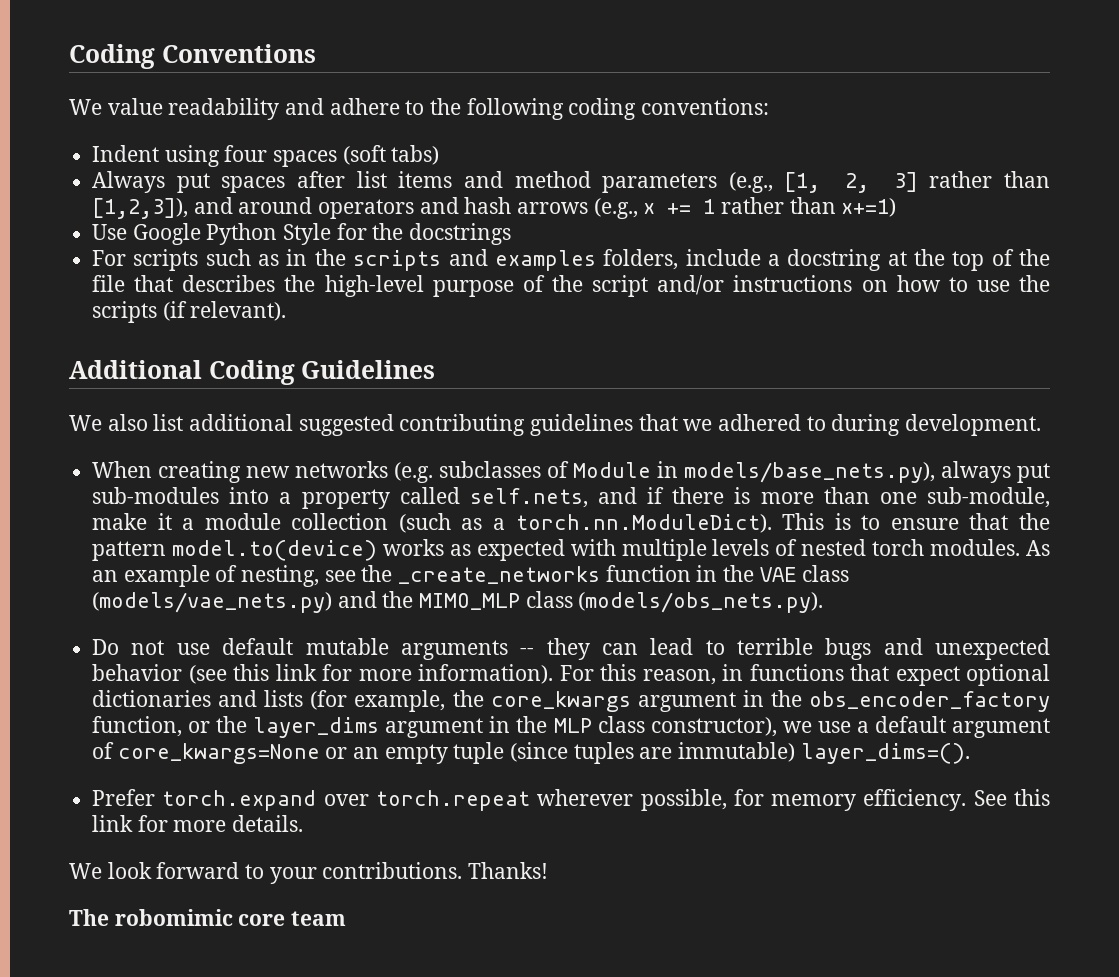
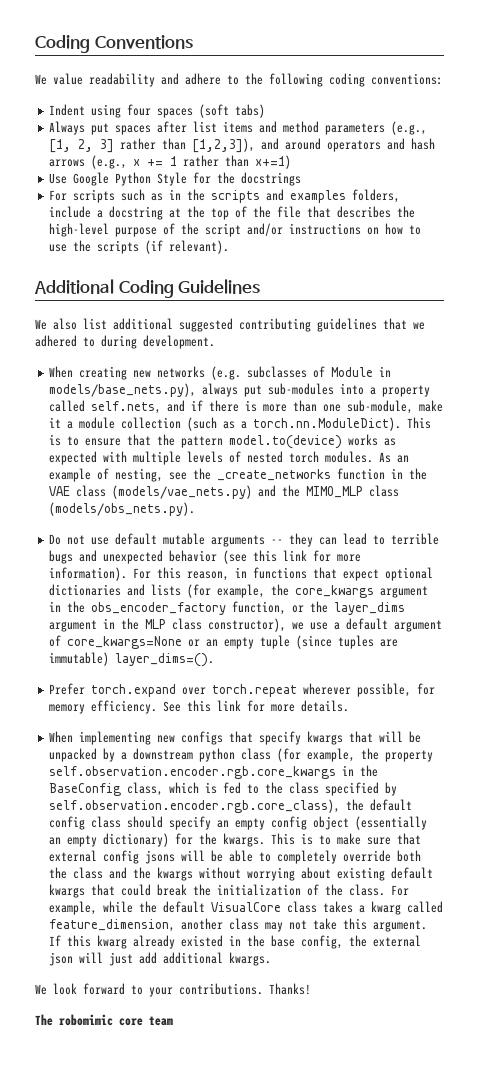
+ When implementing new configs that specify kwargs that will be unpacked by a downstream python class (for example, the property self.observation.encoder.rgb.core_kwargs in the BaseConfig class, which is fed to the class specified by self.observation.encoder.rgb.core_class), the default config class should specify an empty config object (essentially an empty dictionary) for the kwargs. This is to make sure that external config jsons will be able to completely override both the class and the kwargs without worrying about existing default kwargs that could break the initialization of the class. For example, while the default VisualCore class takes a kwarg called feature_dimension, another class may not take this argument. If this kwarg already existed in the base config, the external json will just add additional kwargs.

